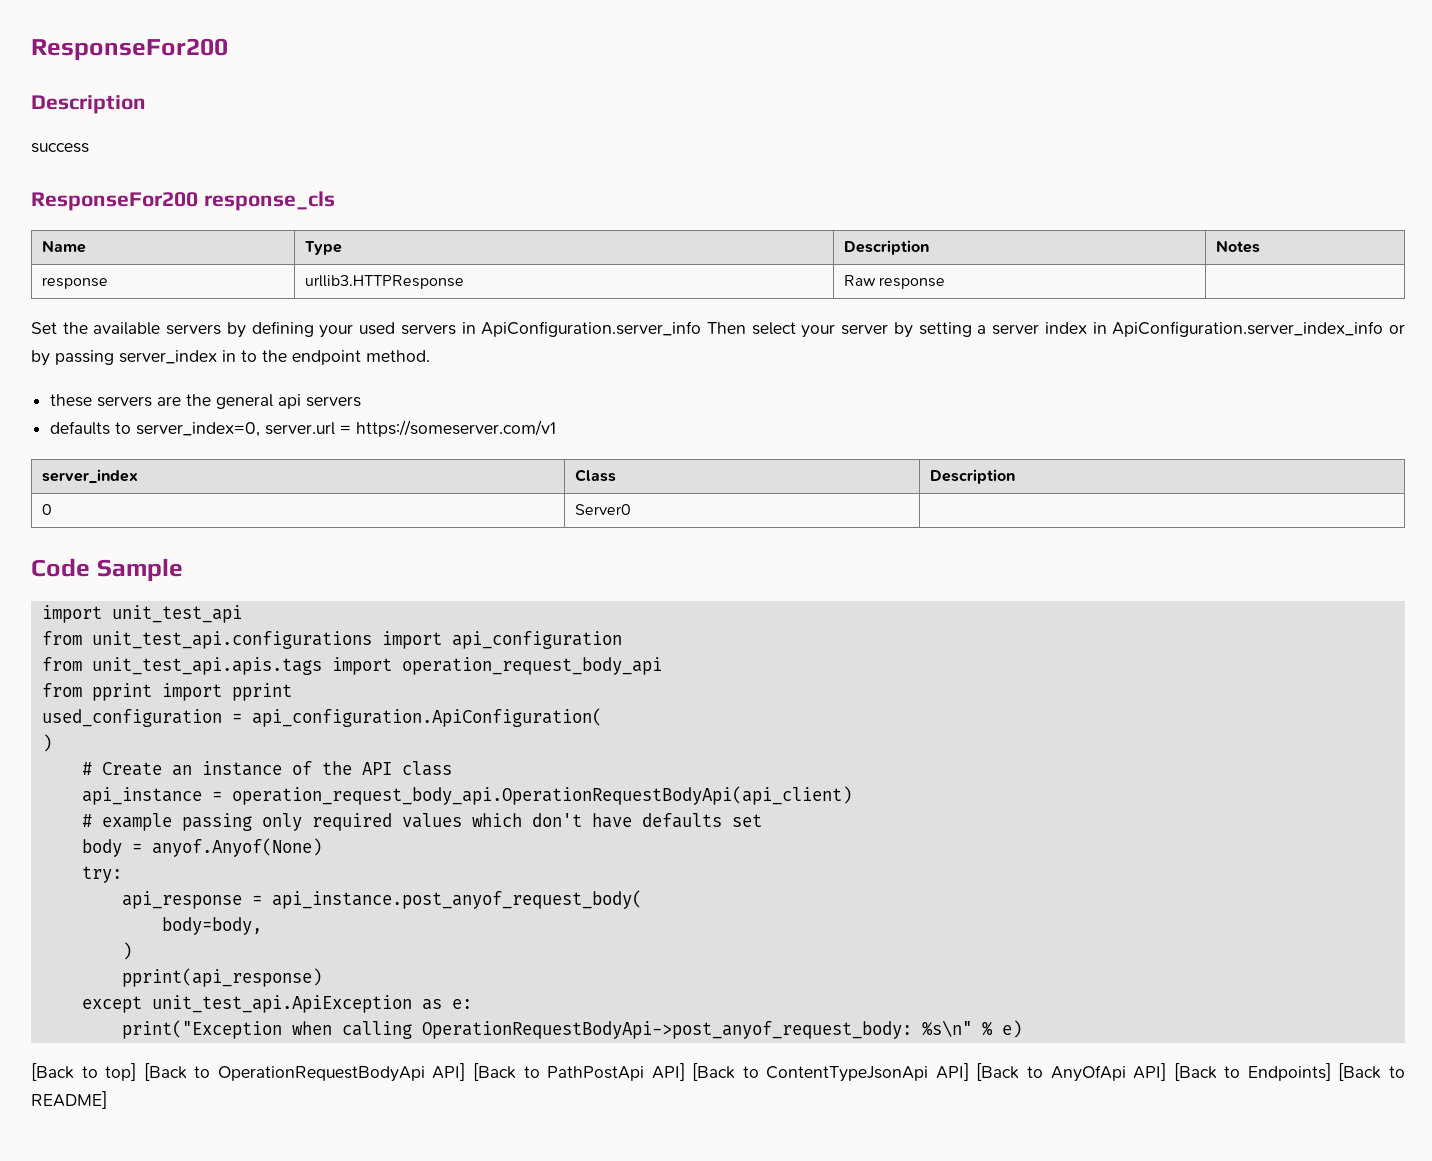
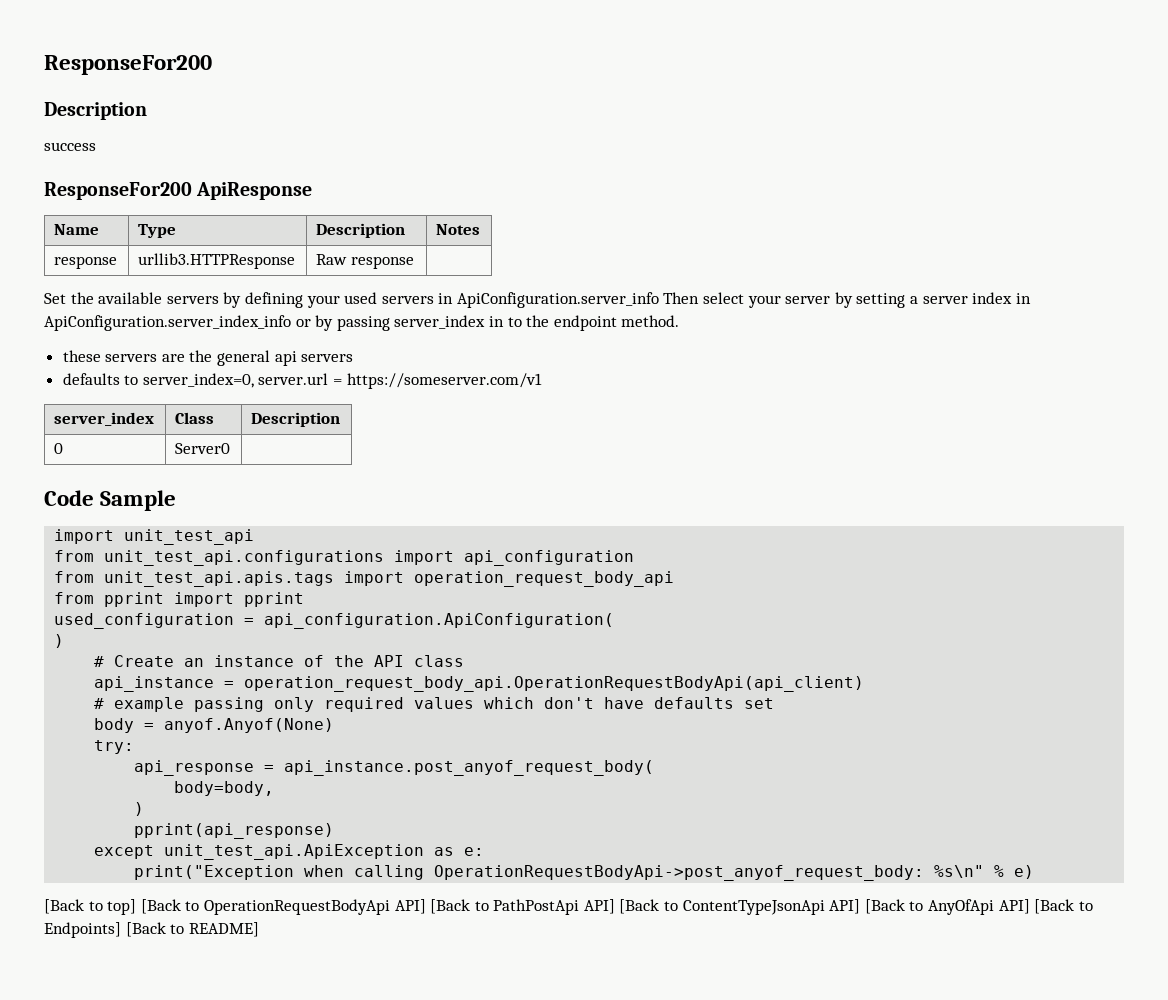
- ResponseFor200 response_cls
+ ResponseFor200 ApiResponse

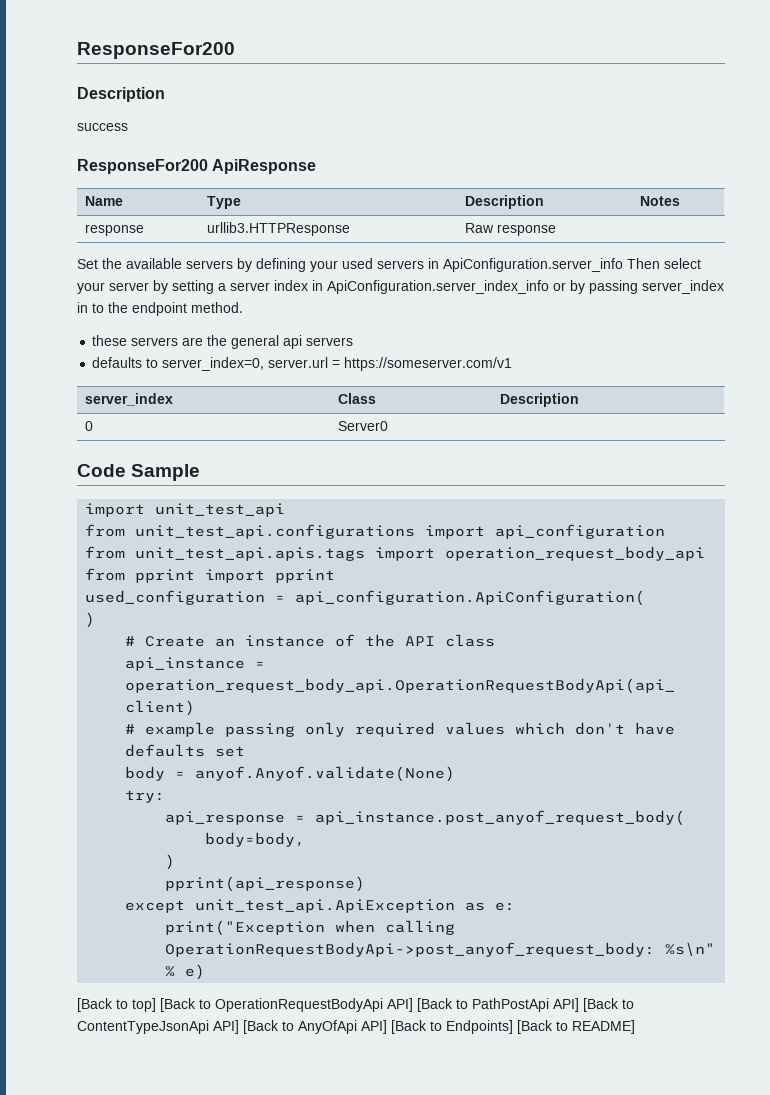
- body = anyof.Anyof(None)
+ body = anyof.Anyof.validate(None)

